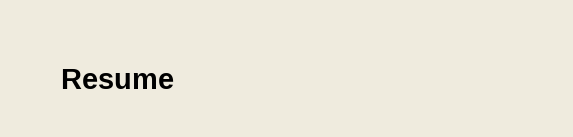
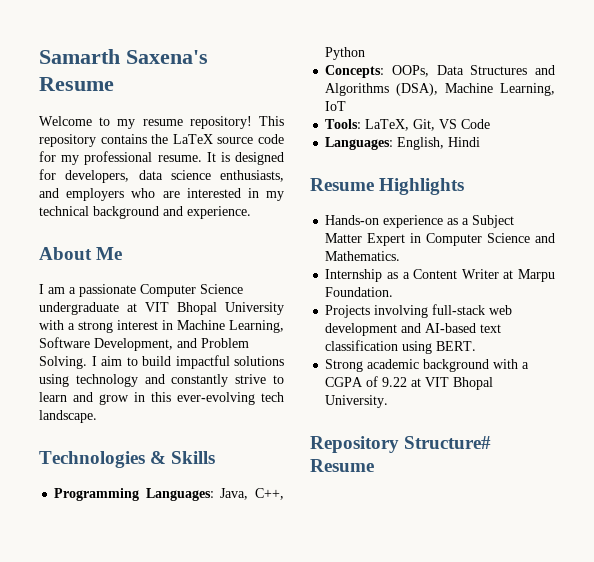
- Resume
+ Samarth Saxena's Resume
+ Welcome to my resume repository! This repository contains the LaTeX source code for my professional resume. It is designed for developers, data science enthusiasts, and employers who are interested in my technical background and experience.
+ About Me
+ I am a passionate Computer Science undergraduate at VIT Bhopal University with a strong interest in Machine Learning, Software Development, and Problem Solving. I aim to build impactful solutions using technology and constantly strive to learn and grow in this ever-evolving tech landscape.
+ Technologies & Skills
+ Programming Languages: Java, C++, Python
+ Concepts: OOPs, Data Structures and Algorithms (DSA), Machine Learning, IoT
+ Tools: LaTeX, Git, VS Code
+ Languages: English, Hindi
+ Resume Highlights
+ Hands-on experience as a Subject Matter Expert in Computer Science and Mathematics.
+ Internship as a Content Writer at Marpu Foundation.
+ Projects involving full-stack web development and AI-based text classification using BERT.
+ Strong academic background with a CGPA of 9.22 at VIT Bhopal University.
+ Repository Structure# Resume

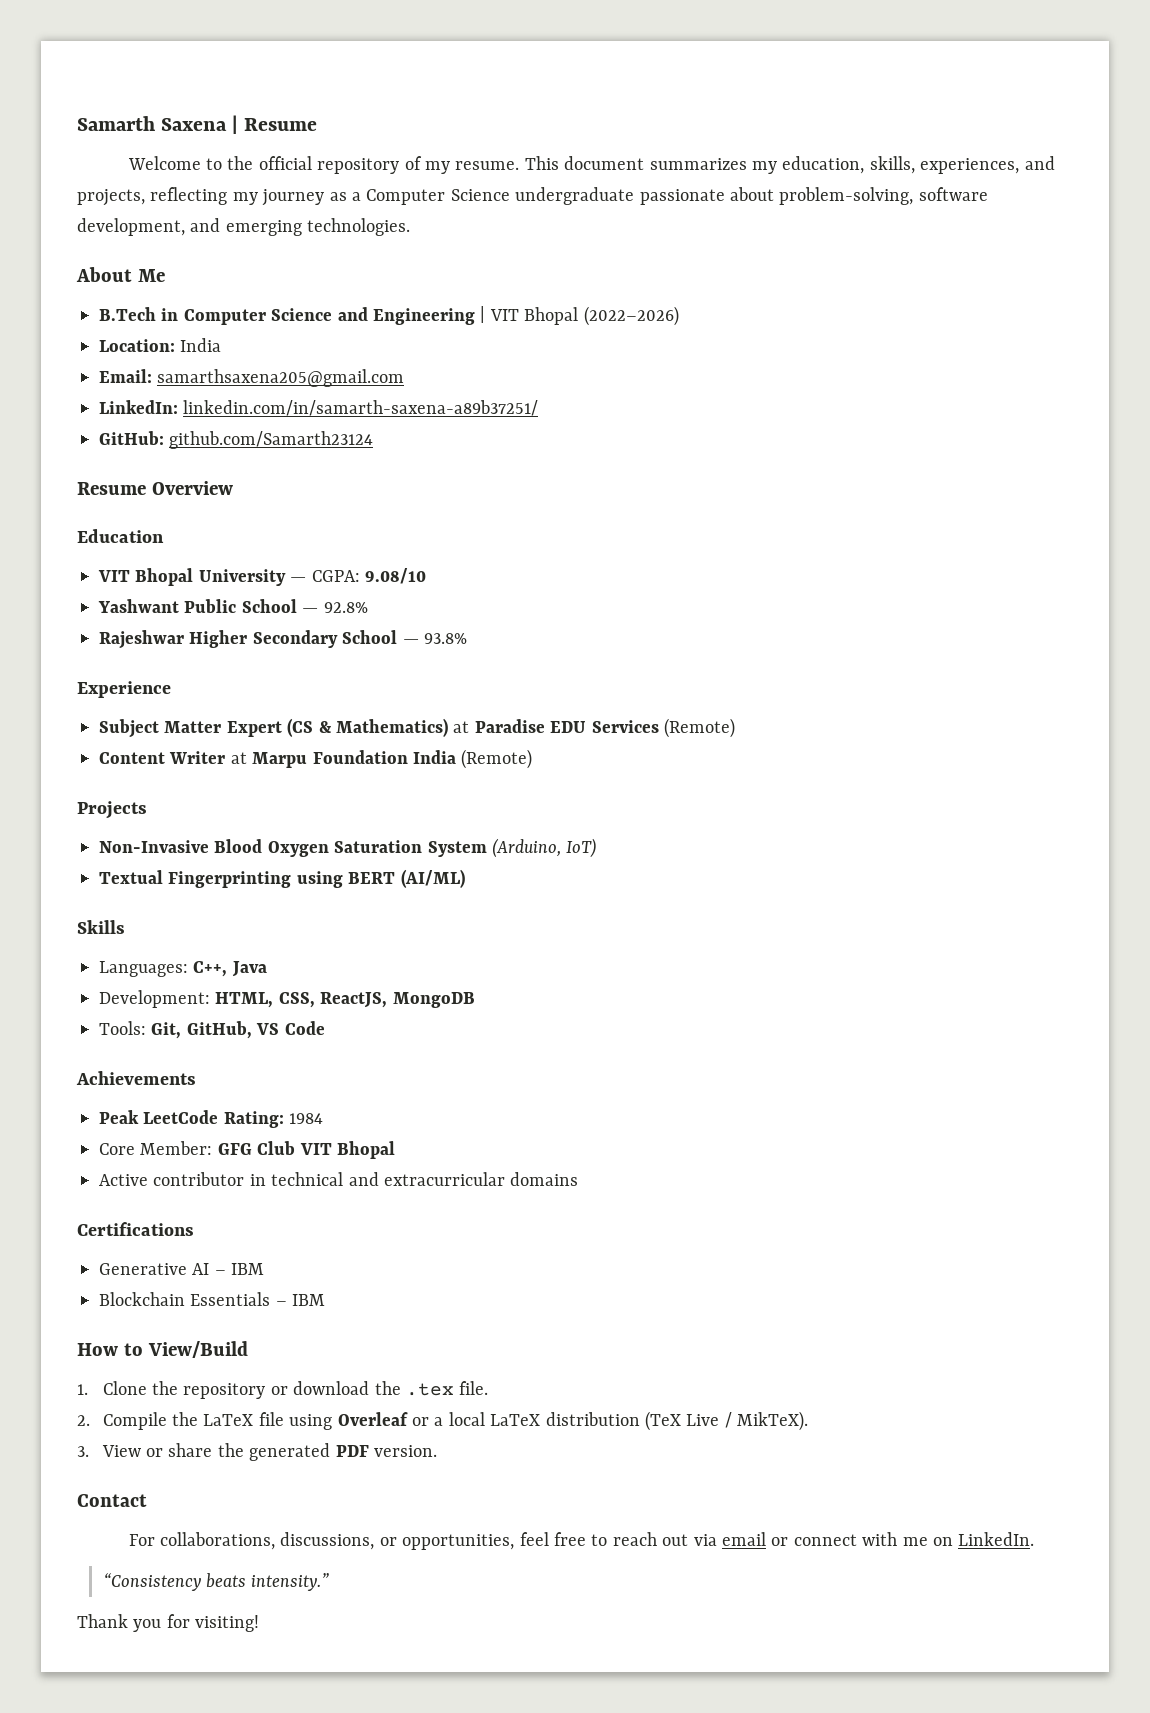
- Samarth Saxena's Resume
+ Samarth Saxena | Resume
- Welcome to my resume repository! This repository contains the LaTeX source code for my professional resume. It is designed for developers, data science enthusiasts, and employers who are interested in my technical background and experience.
+ Welcome to the official repository of my resume. This document summarizes my education, skills, experiences, and projects, reflecting my journey as a Computer Science undergraduate passionate about problem-solving, software development, and emerging technologies.
  About Me
- I am a passionate Computer Science undergraduate at VIT Bhopal University with a strong interest in Machine Learning, Software Development, and Problem Solving. I aim to build impactful solutions using technology and constantly strive to learn and grow in this ever-evolving tech landscape.
- Technologies & Skills
- Programming Languages: Java, C++, Python
- Concepts: OOPs, Data Structures and Algorithms (DSA), Machine Learning, IoT
- Tools: LaTeX, Git, VS Code
- Languages: English, Hindi
- Resume Highlights
- Hands-on experience as a Subject Matter Expert in Computer Science and Mathematics.
- Internship as a Content Writer at Marpu Foundation.
- Projects involving full-stack web development and AI-based text classification using BERT.
- Strong academic background with a CGPA of 9.22 at VIT Bhopal University.
- Repository Structure# Resume
+ B.Tech in Computer Science and Engineering | VIT Bhopal (2022–2026)
+ Location: India
+ Email: samarthsaxena205@gmail.com
+ LinkedIn: linkedin.com/in/samarth-saxena-a89b37251/
+ GitHub: github.com/Samarth23124
+ Resume Overview
+ Education
+ VIT Bhopal University — CGPA: 9.08/10
+ Yashwant Public School — 92.8%
+ Rajeshwar Higher Secondary School — 93.8%
+ Experience
+ Subject Matter Expert (CS & Mathematics) at Paradise EDU Services (Remote)
+ Content Writer at Marpu Foundation India (Remote)
+ Projects
+ Non-Invasive Blood Oxygen Saturation System (Arduino, IoT)
+ Textual Fingerprinting using BERT (AI/ML)
+ Skills
+ Languages: C++, Java
+ Development: HTML, CSS, ReactJS, MongoDB
+ Tools: Git, GitHub, VS Code
+ Achievements
+ Peak LeetCode Rating: 1984
+ Core Member: GFG Club VIT Bhopal
+ Active contributor in technical and extracurricular domains
+ Certifications
+ Generative AI – IBM
+ Blockchain Essentials – IBM
+ How to View/Build
+ 1. Clone the repository or download the .tex file.
+ 2. Compile the LaTeX file using Overleaf or a local LaTeX distribution (TeX Live / MikTeX).
+ 3. View or share the generated PDF version.
+ Contact
+ For collaborations, discussions, or opportunities, feel free to reach out via email or connect with me on LinkedIn.
+ “Consistency beats intensity.”
+ Thank you for visiting!

